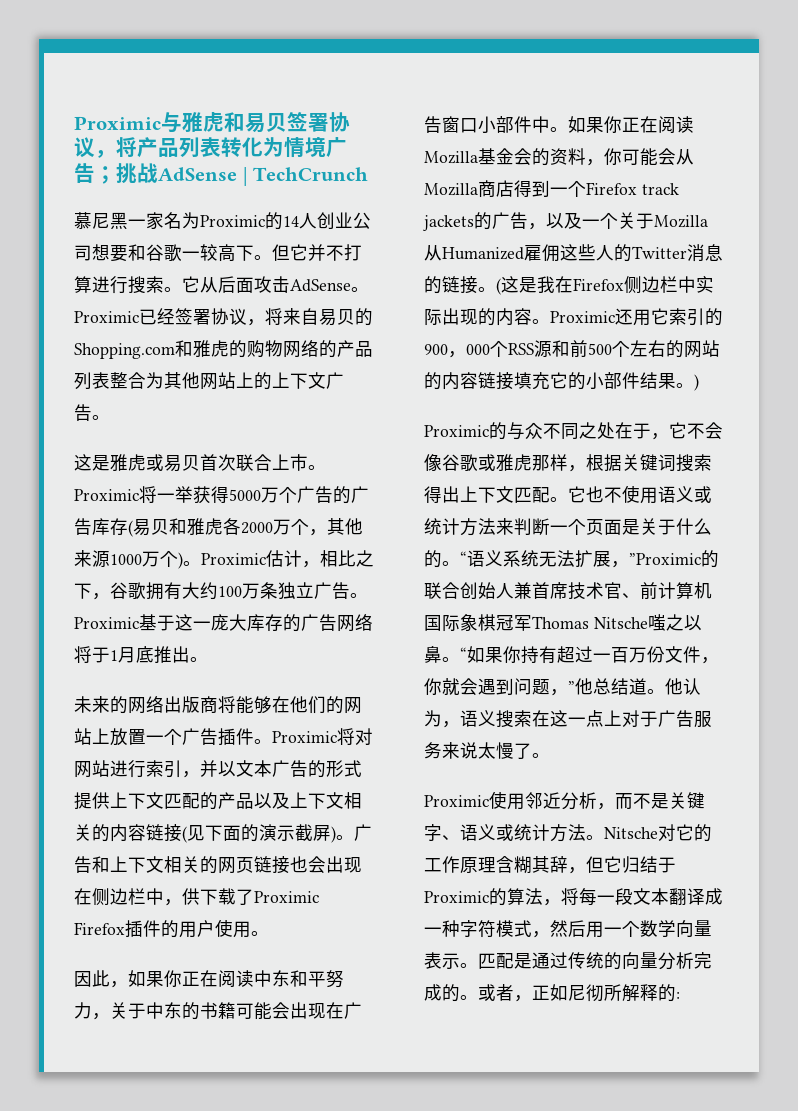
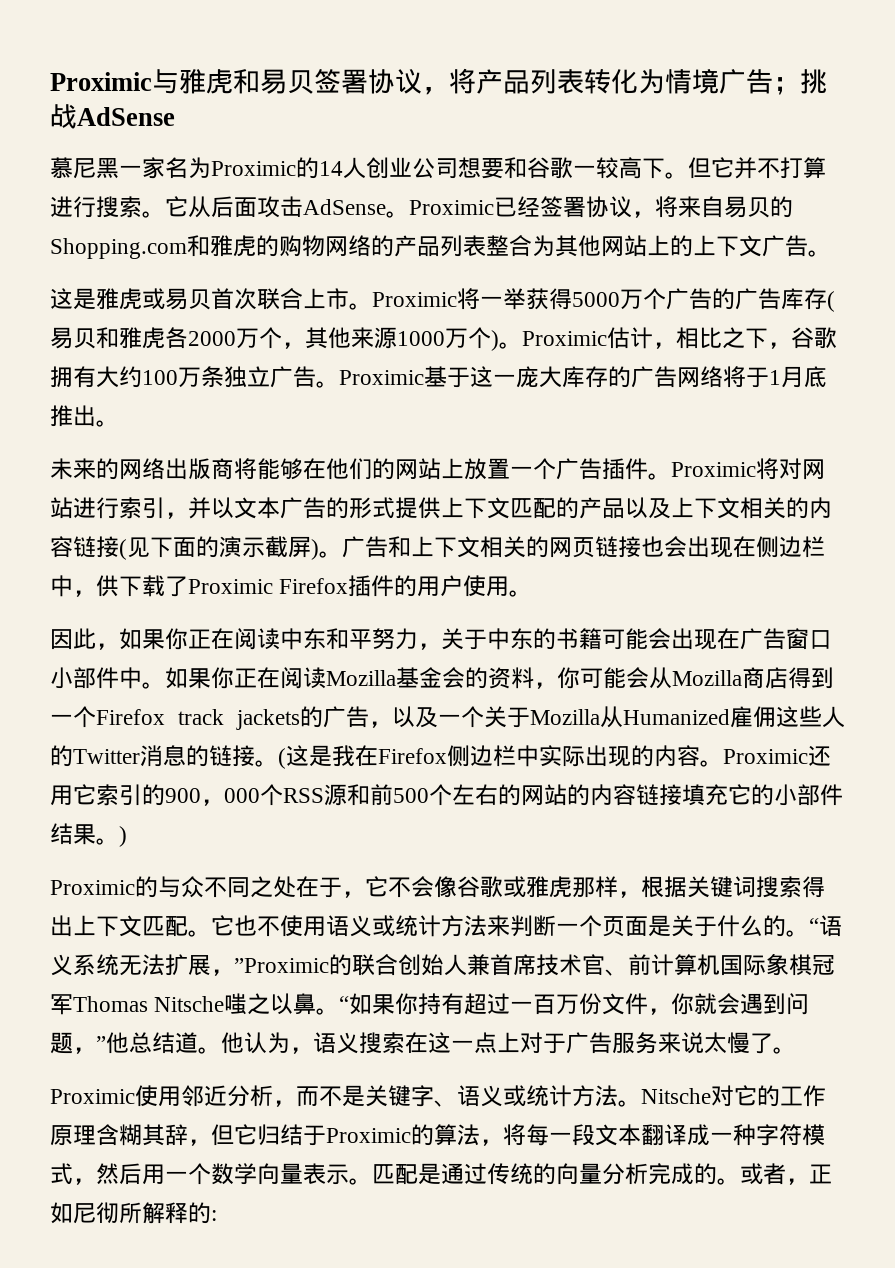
- Proximic与雅虎和易贝签署协议，将产品列表转化为情境广告；挑战AdSense | TechCrunch
+ Proximic与雅虎和易贝签署协议，将产品列表转化为情境广告；挑战AdSense

